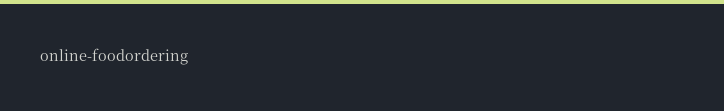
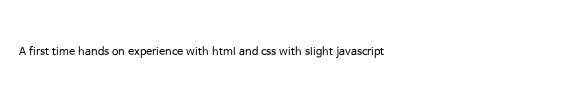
- online-foodordering
+ A first time hands on experience with html and css with slight javascript

